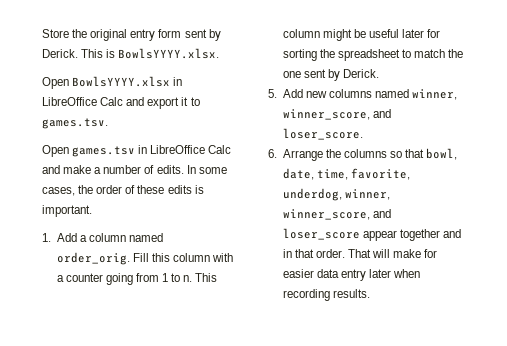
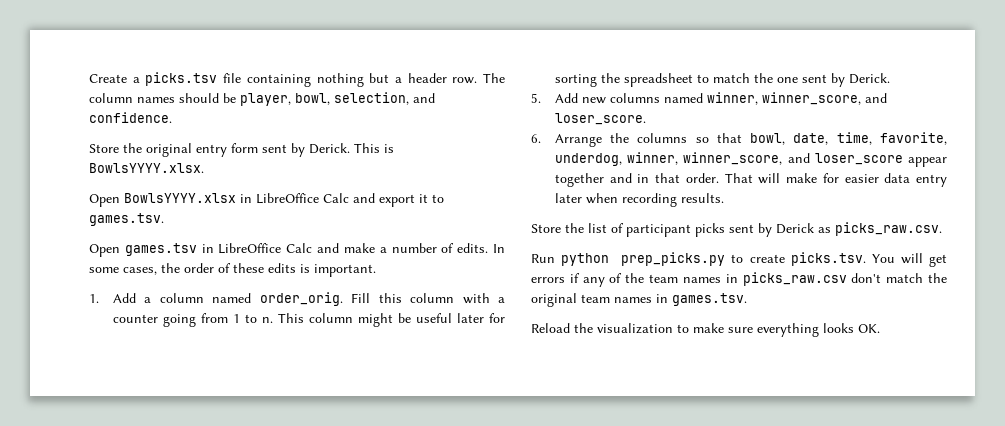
+ Create a picks.tsv file containing nothing but a header row. The column names should be player, bowl, selection, and confidence.
+ Store the list of participant picks sent by Derick as picks_raw.csv.
+ Run python prep_picks.py to create picks.tsv. You will get errors if any of the team names in picks_raw.csv don't match the original team names in games.tsv.
+ Reload the visualization to make sure everything looks OK.

